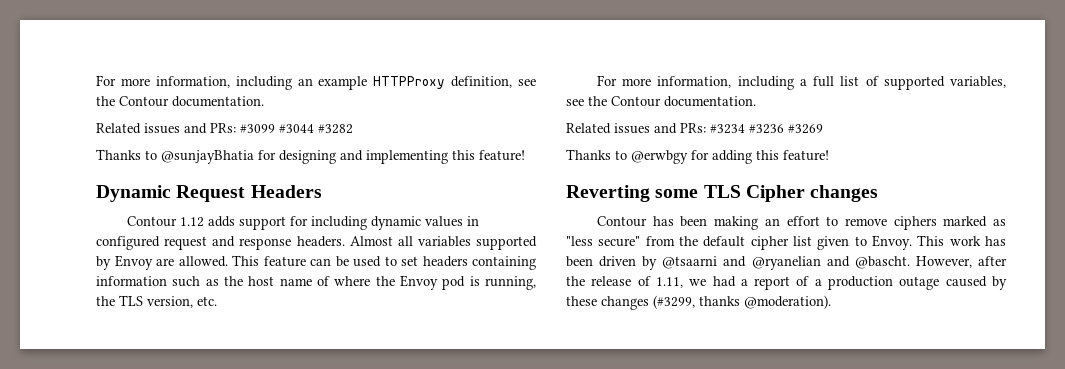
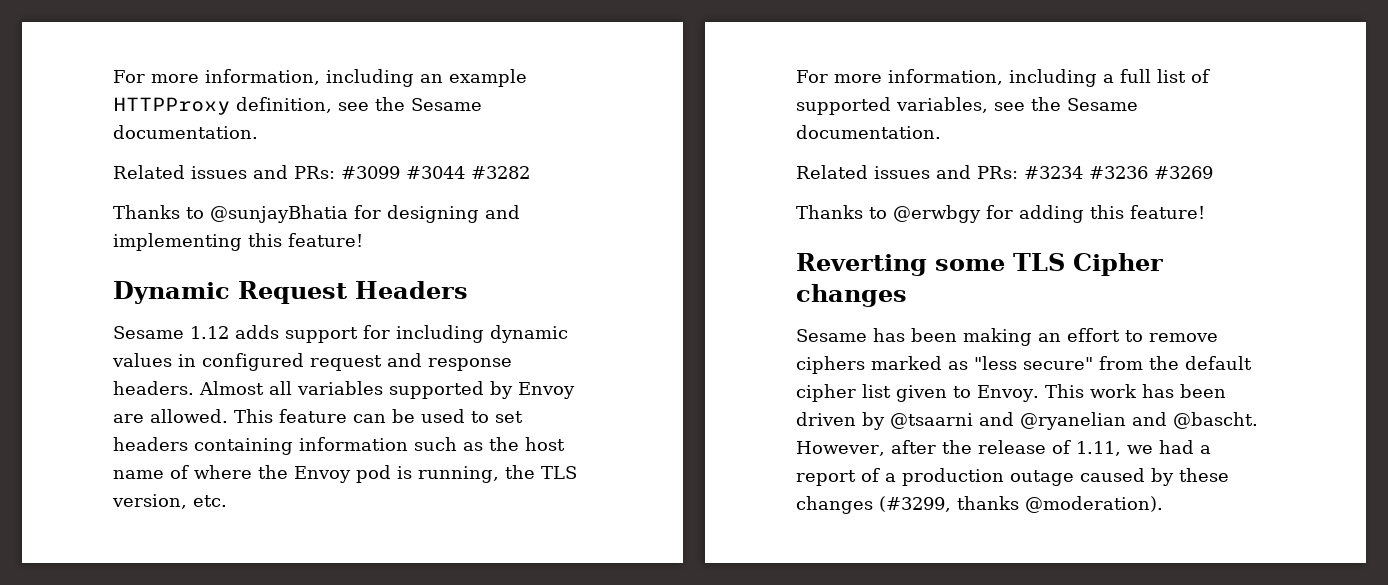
- For more information, including an example HTTPProxy definition, see the Contour documentation.
+ For more information, including an example HTTPProxy definition, see the Sesame documentation.
- Contour 1.12 adds support for including dynamic values in configured request and response headers.
+ Sesame 1.12 adds support for including dynamic values in configured request and response headers.
- For more information, including a full list of supported variables, see the Contour documentation.
+ For more information, including a full list of supported variables, see the Sesame documentation.
- Contour has been making an effort to remove ciphers marked as "less secure" from the default cipher list given to Envoy.
+ Sesame has been making an effort to remove ciphers marked as "less secure" from the default cipher list given to Envoy.

